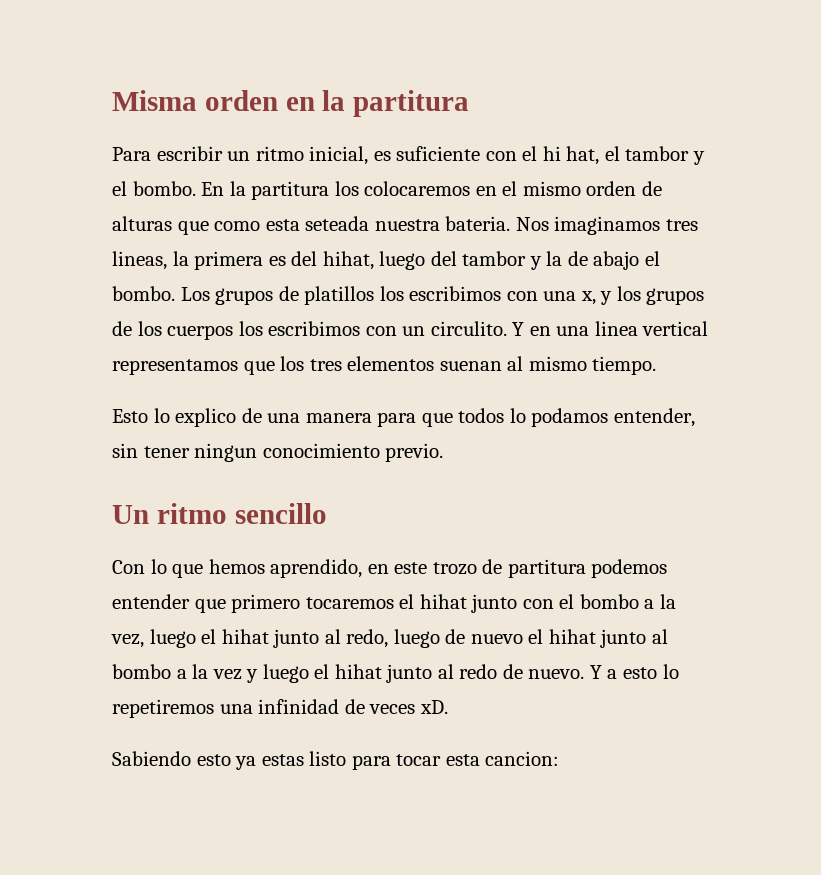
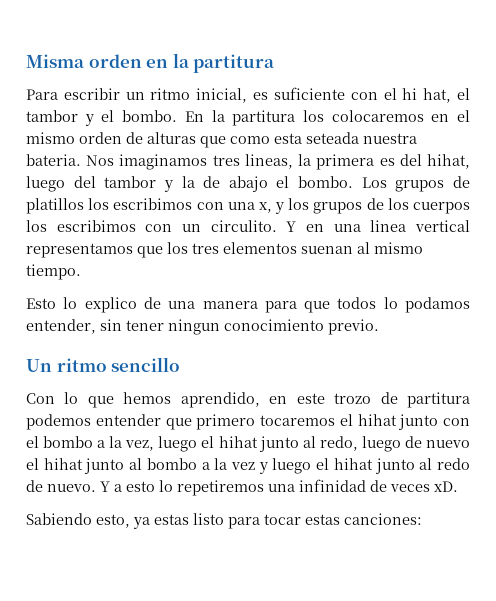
- Sabiendo esto ya estas listo para tocar esta cancion:
+ Sabiendo esto, ya estas listo para tocar estas canciones:

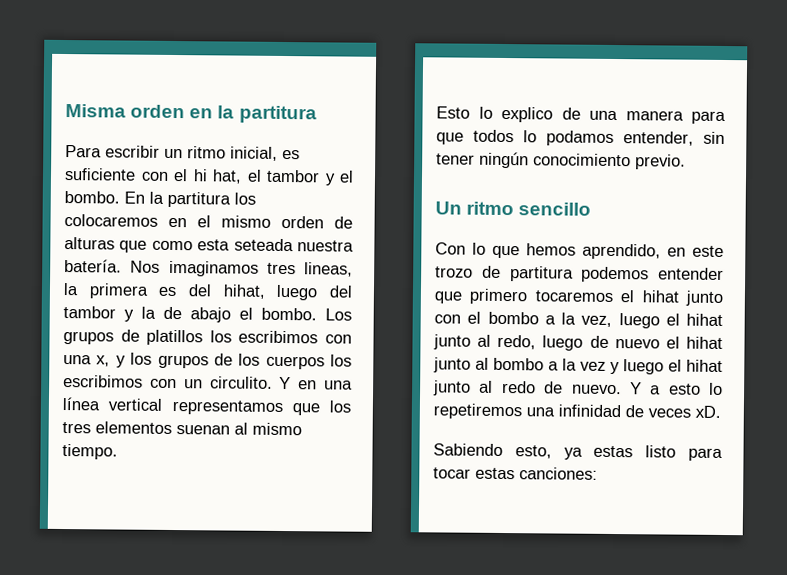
- En la partitura los colocaremos en el mismo orden de alturas que como esta seteada nuestra bateria.
+ En la partitura los colocaremos en el mismo orden de alturas que como esta seteada nuestra batería.
- Y en una linea vertical representamos que los tres elementos suenan al mismo tiempo.
+ Y en una línea vertical representamos que los tres elementos suenan al mismo tiempo.
- Esto lo explico de una manera para que todos lo podamos entender, sin tener ningun conocimiento previo.
+ Esto lo explico de una manera para que todos lo podamos entender, sin tener ningún conocimiento previo.

